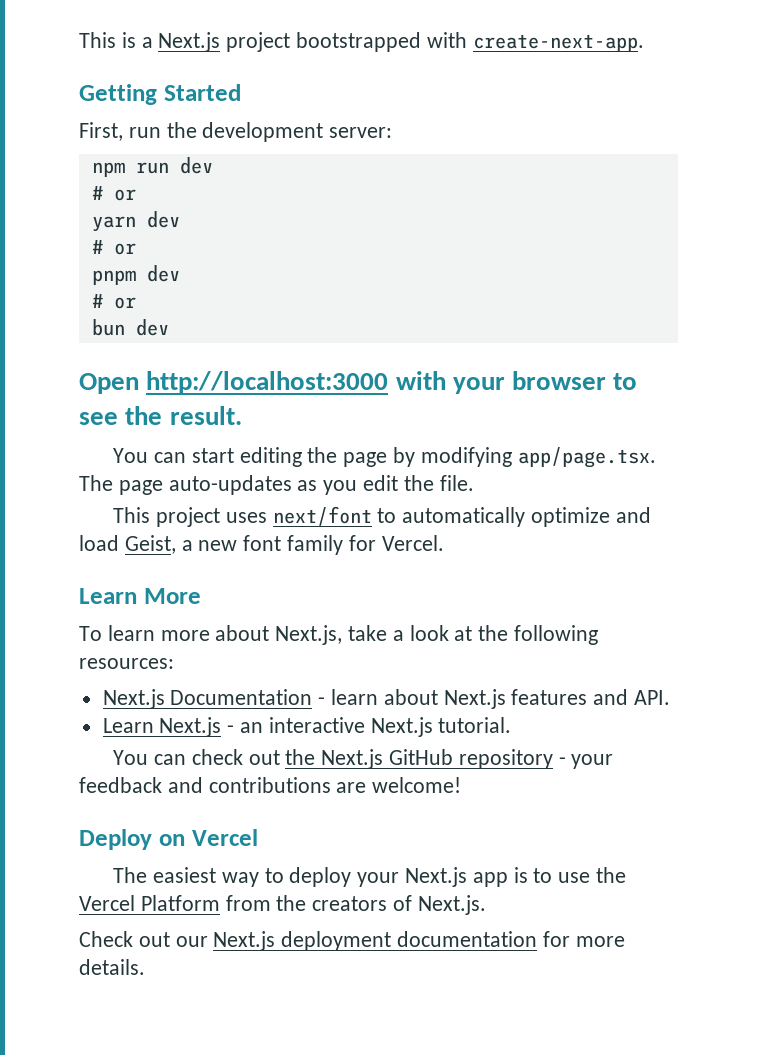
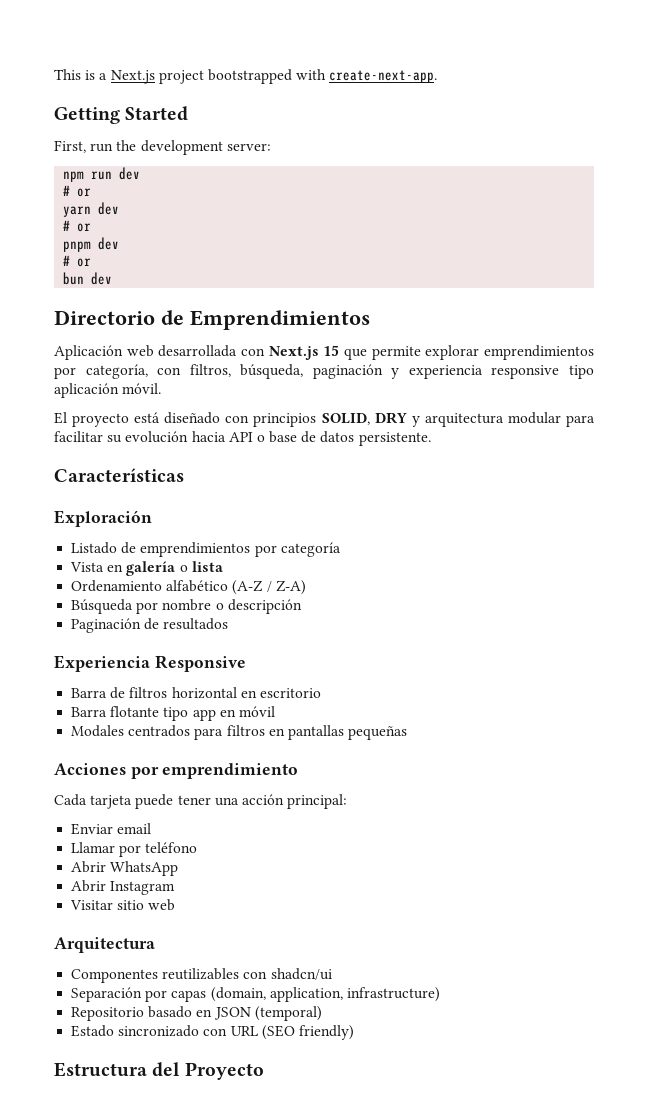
- Open http://localhost:3000 with your browser to see the result.
- You can start editing the page by modifying app/page.tsx. The page auto-updates as you edit the file.
- This project uses next/font to automatically optimize and load Geist, a new font family for Vercel.
- Learn More
- To learn more about Next.js, take a look at the following resources:
- Next.js Documentation - learn about Next.js features and API.
- Learn Next.js - an interactive Next.js tutorial.
- You can check out the Next.js GitHub repository - your feedback and contributions are welcome!
- Deploy on Vercel
- The easiest way to deploy your Next.js app is to use the Vercel Platform from the creators of Next.js.
- Check out our Next.js deployment documentation for more details.
+ Directorio de Emprendimientos
+ Aplicación web desarrollada con Next.js 15 que permite explorar emprendimientos por categoría, con filtros, búsqueda, paginación y experiencia responsive tipo aplicación móvil.
+ El proyecto está diseñado con principios SOLID, DRY y arquitectura modular para facilitar su evolución hacia API o base de datos persistente.
+ Características
+ Exploración
+ Listado de emprendimientos por categoría
+ Vista en galería o lista
+ Ordenamiento alfabético (A-Z / Z-A)
+ Búsqueda por nombre o descripción
+ Paginación de resultados
+ Experiencia Responsive
+ Barra de filtros horizontal en escritorio
+ Barra flotante tipo app en móvil
+ Modales centrados para filtros en pantallas pequeñas
+ Acciones por emprendimiento
+ Cada tarjeta puede tener una acción principal:
+ Enviar email
+ Llamar por teléfono
+ Abrir WhatsApp
+ Abrir Instagram
+ Visitar sitio web
+ Arquitectura
+ Componentes reutilizables con shadcn/ui
+ Separación por capas (domain, application, infrastructure)
+ Repositorio basado en JSON (temporal)
+ Estado sincronizado con URL (SEO friendly)
+ Estructura del Proyecto

